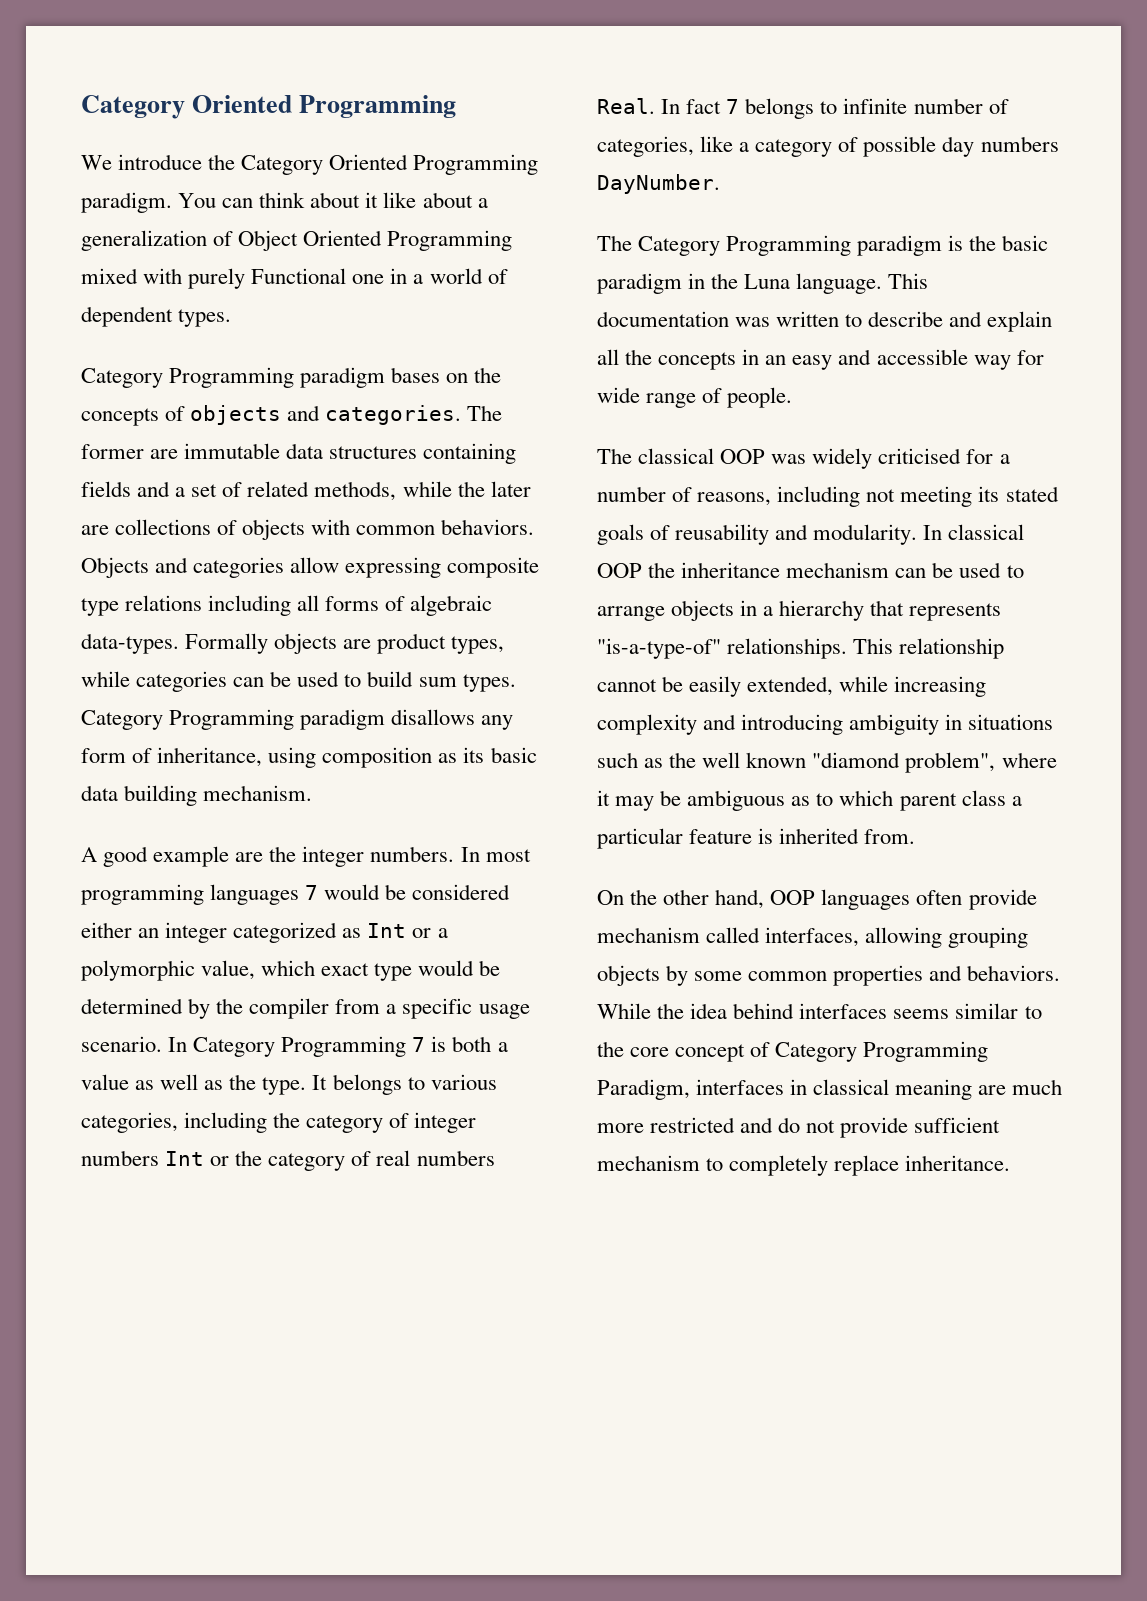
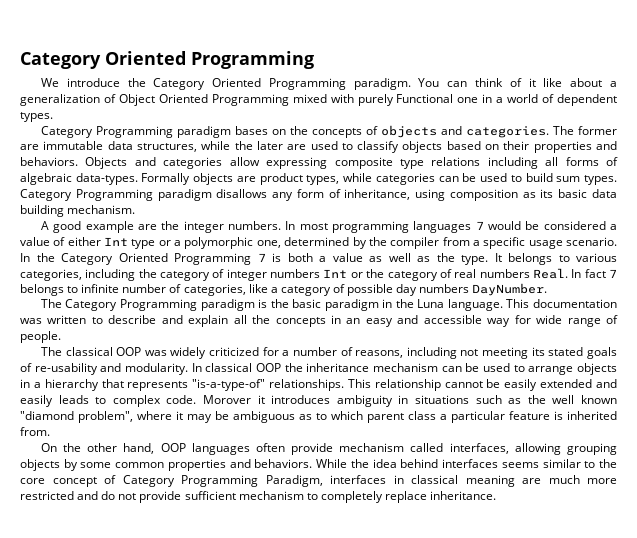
- You can think about it like about a generalization of Object Oriented Programming mixed with purely Functional one in a world of dependent types.
+ You can think of it like about a generalization of Object Oriented Programming mixed with purely Functional one in a world of dependent types.
- The former are immutable data structures containing fields and a set of related methods, while the later are collections of objects with common behaviors.
+ The former are immutable data structures, while the later are used to classify objects based on their properties and behaviors.
- In most programming languages 7 would be considered either an integer categorized as Int or a polymorphic value, which exact type would be determined by the compiler from a specific usage scenario.
+ In most programming languages 7 would be considered a value of either Int type or a polymorphic one, determined by the compiler from a specific usage scenario.
- In Category Programming 7 is both a value as well as the type.
+ In the Category Oriented Programming 7 is both a value as well as the type.
- The classical OOP was widely criticised for a number of reasons, including not meeting its stated goals of reusability and modularity.
+ The classical OOP was widely criticized for a number of reasons, including not meeting its stated goals of re-usability and modularity.
- This relationship cannot be easily extended, while increasing complexity and introducing ambiguity in situations such as the well known "diamond problem", where it may be ambiguous as to which parent class a particular feature is inherited from.
+ This relationship cannot be easily extended and easily leads to complex code. Morover it introduces ambiguity in situations such as the well known "diamond problem", where it may be ambiguous as to which parent class a particular feature is inherited from.

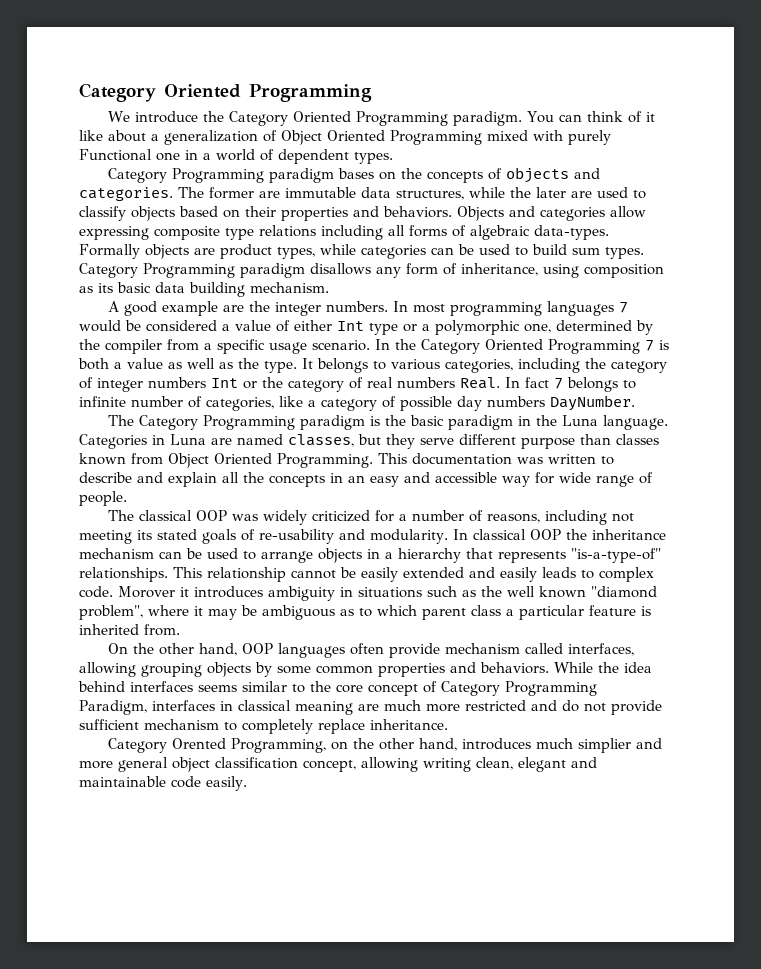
+ Categories in Luna are named classes, but they serve different purpose than classes known from Object Oriented Programming.
+ Category Orented Programming, on the other hand, introduces much simplier and more general object classification concept, allowing writing clean, elegant and maintainable code easily.

